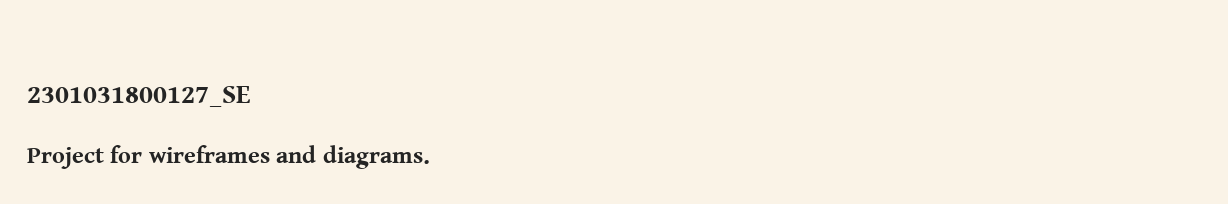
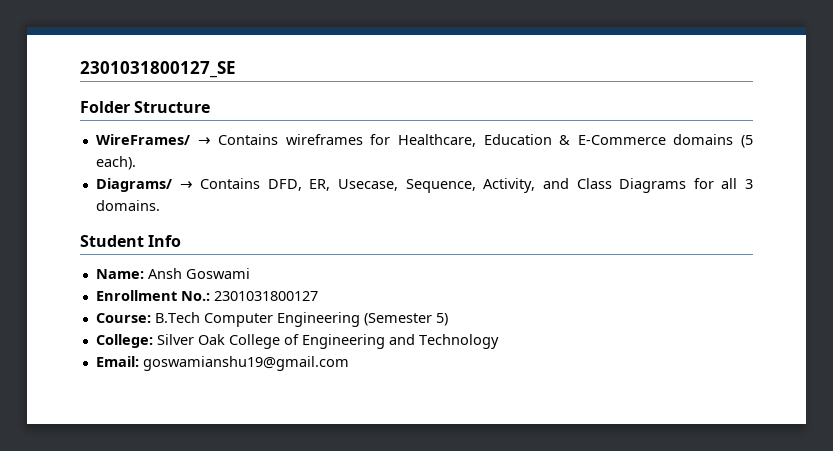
- Project for wireframes and diagrams.
+ Folder Structure
+ WireFrames/ → Contains wireframes for Healthcare, Education & E-Commerce domains (5 each).
+ Diagrams/ → Contains DFD, ER, Usecase, Sequence, Activity, and Class Diagrams for all 3 domains.
+ Student Info
+ Name: Ansh Goswami
+ Enrollment No.: 2301031800127
+ Course: B.Tech Computer Engineering (Semester 5)
+ College: Silver Oak College of Engineering and Technology
+ Email: goswamianshu19@gmail.com

